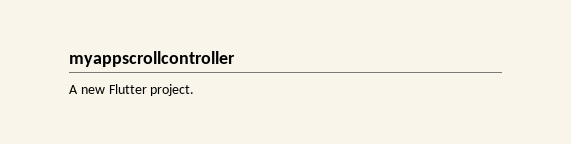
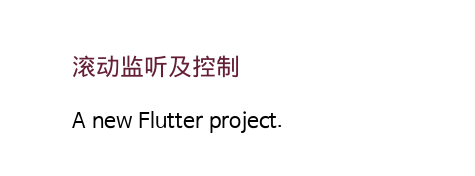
- myappscrollcontroller
+ 滚动监听及控制

